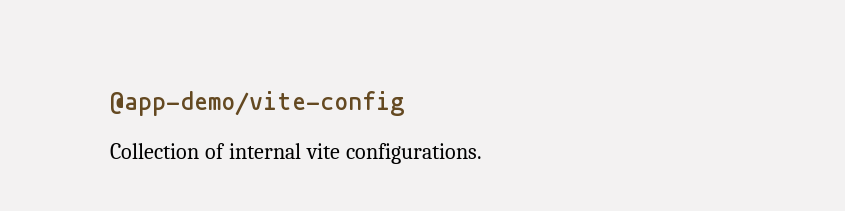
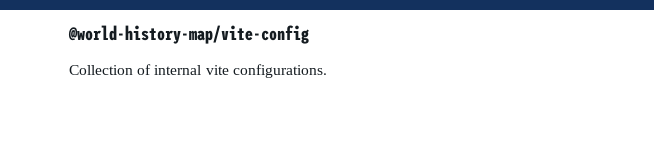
- @app-demo/vite-config
+ @world-history-map/vite-config

